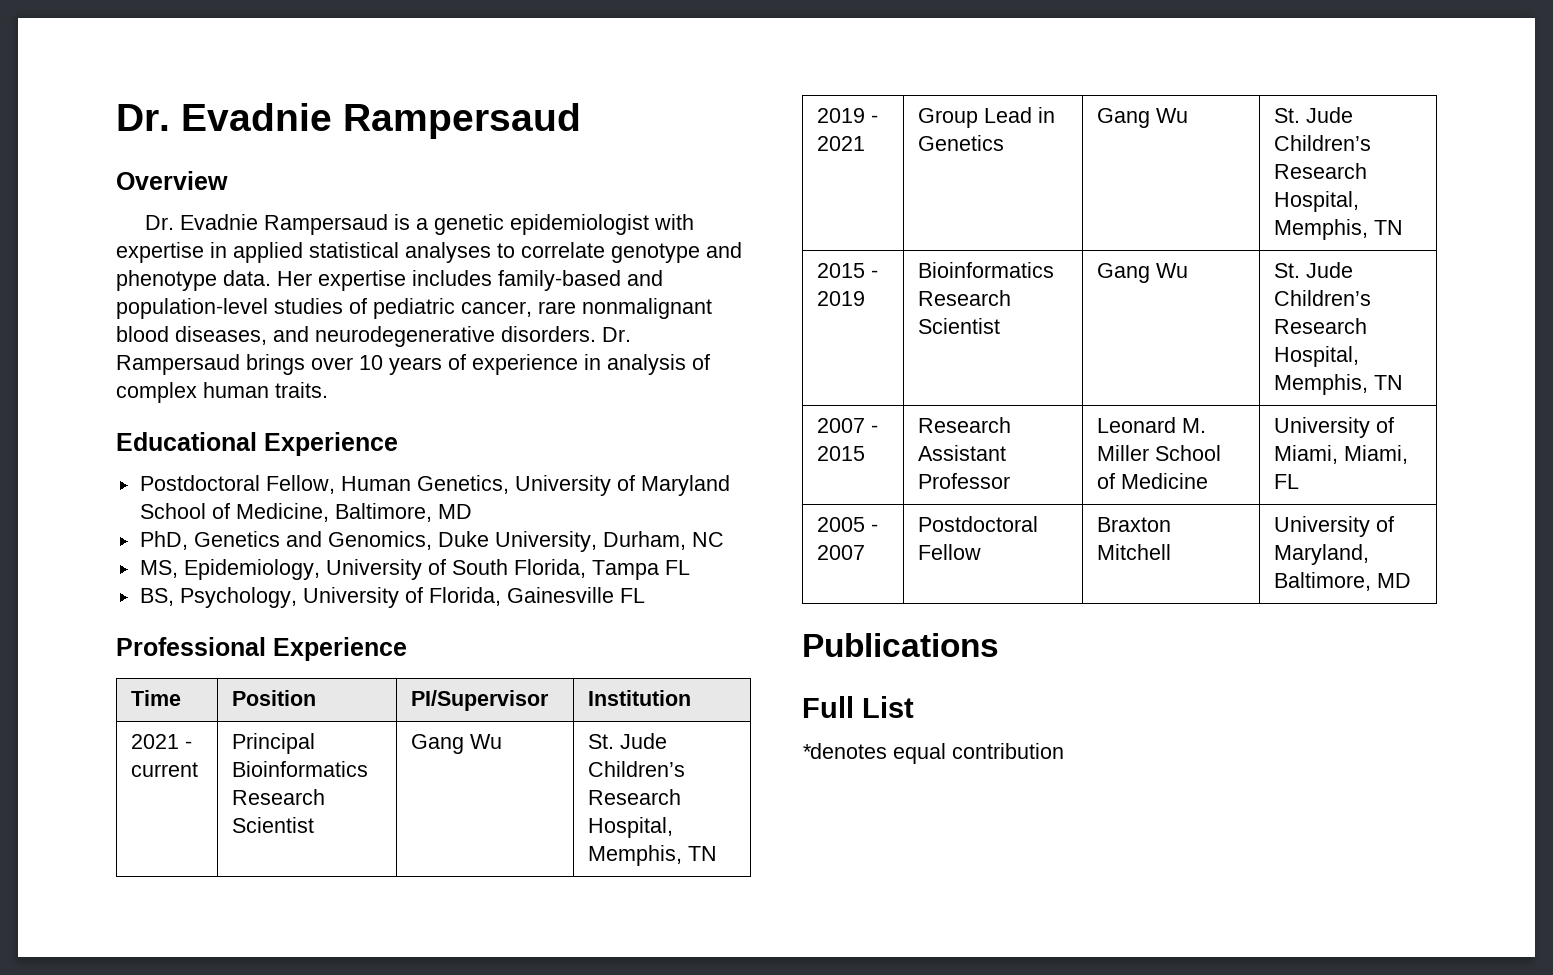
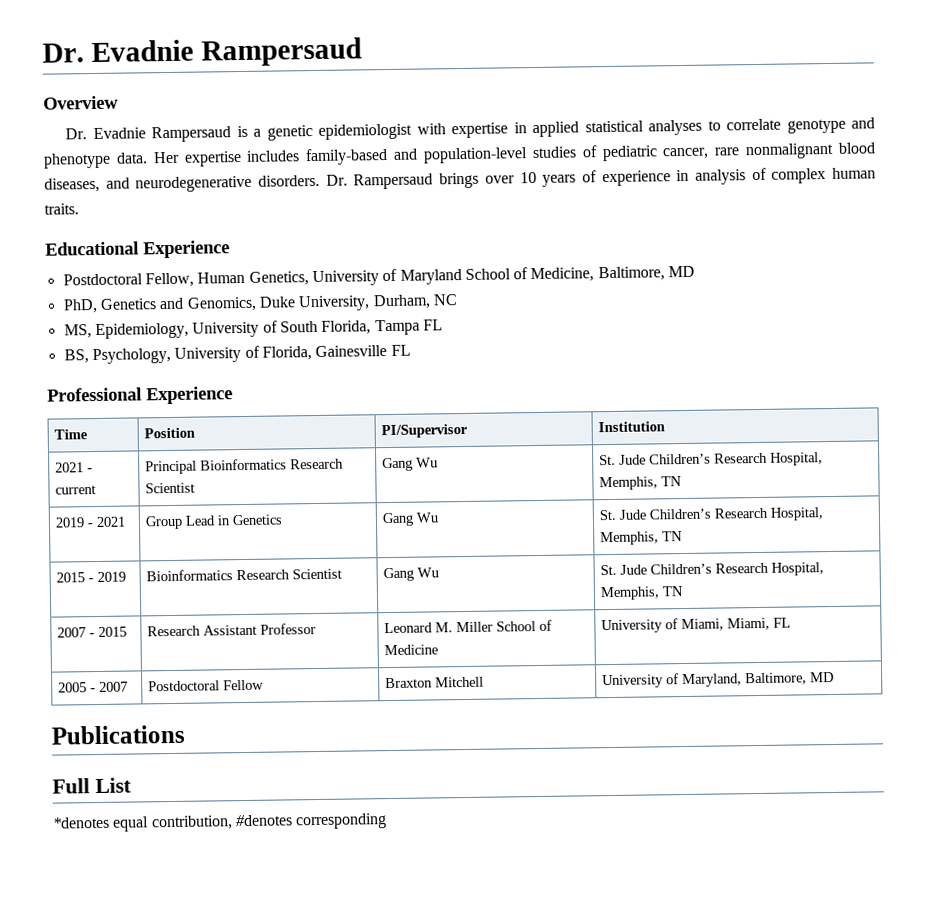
- *denotes equal contribution
+ *denotes equal contribution, #denotes corresponding

